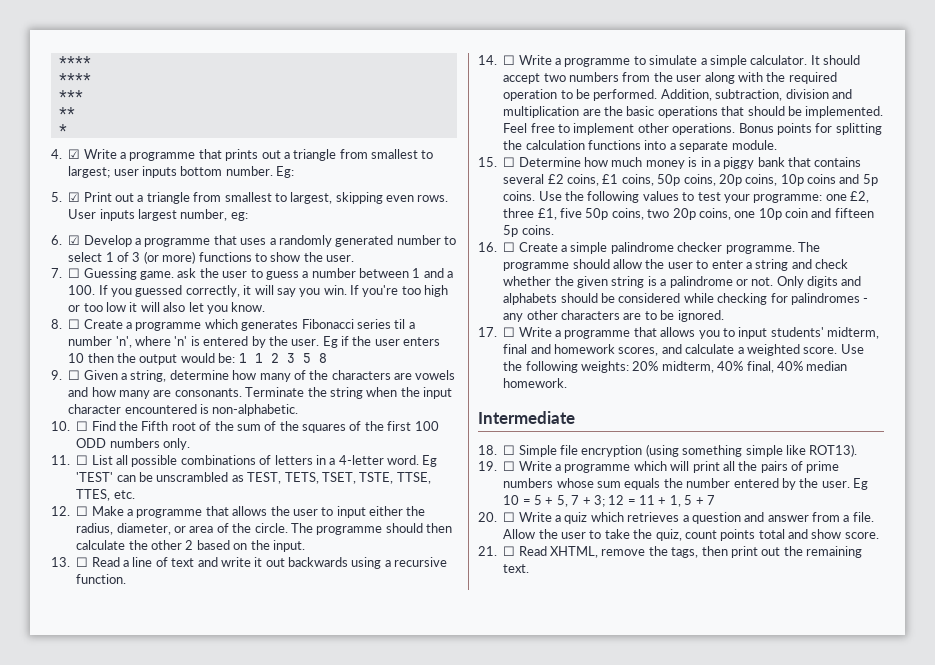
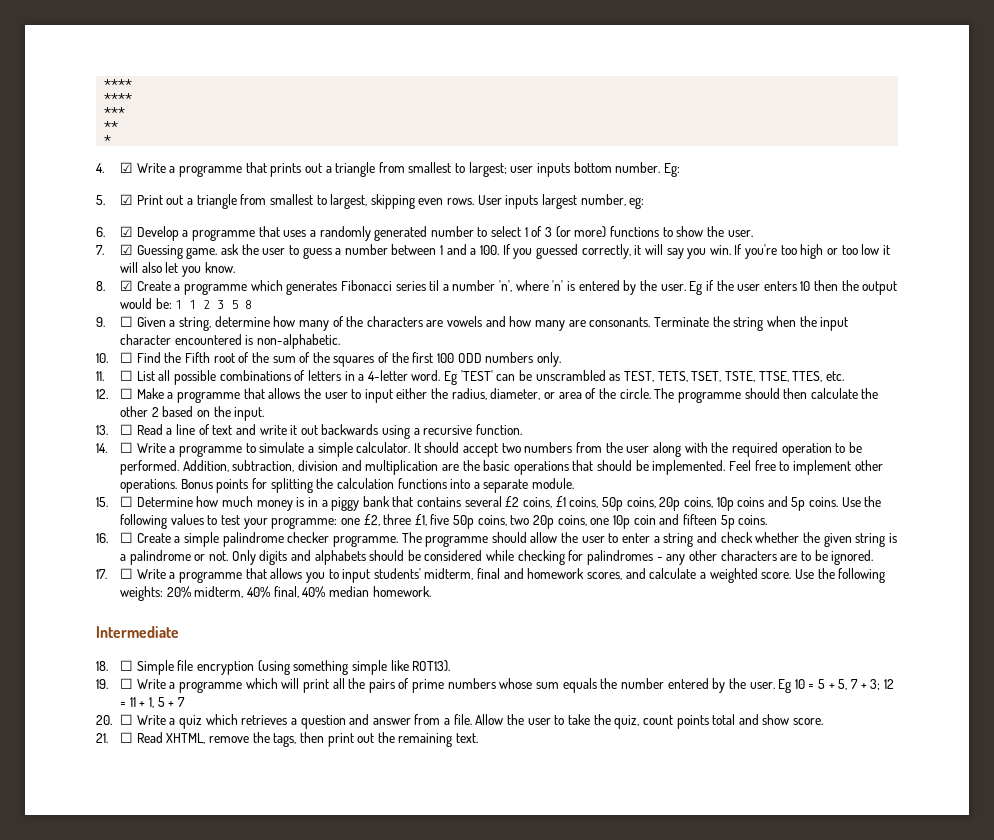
- 7. ☐ Guessing game. ask the user to guess a number between 1 and a 100. If you guessed correctly, it will say you win.
+ 7. ☑ Guessing game. ask the user to guess a number between 1 and a 100. If you guessed correctly, it will say you win.
- 8. ☐ Create a programme which generates Fibonacci series til a number 'n', where 'n' is entered by the user.
+ 8. ☑ Create a programme which generates Fibonacci series til a number 'n', where 'n' is entered by the user.

